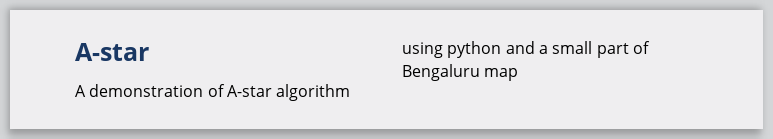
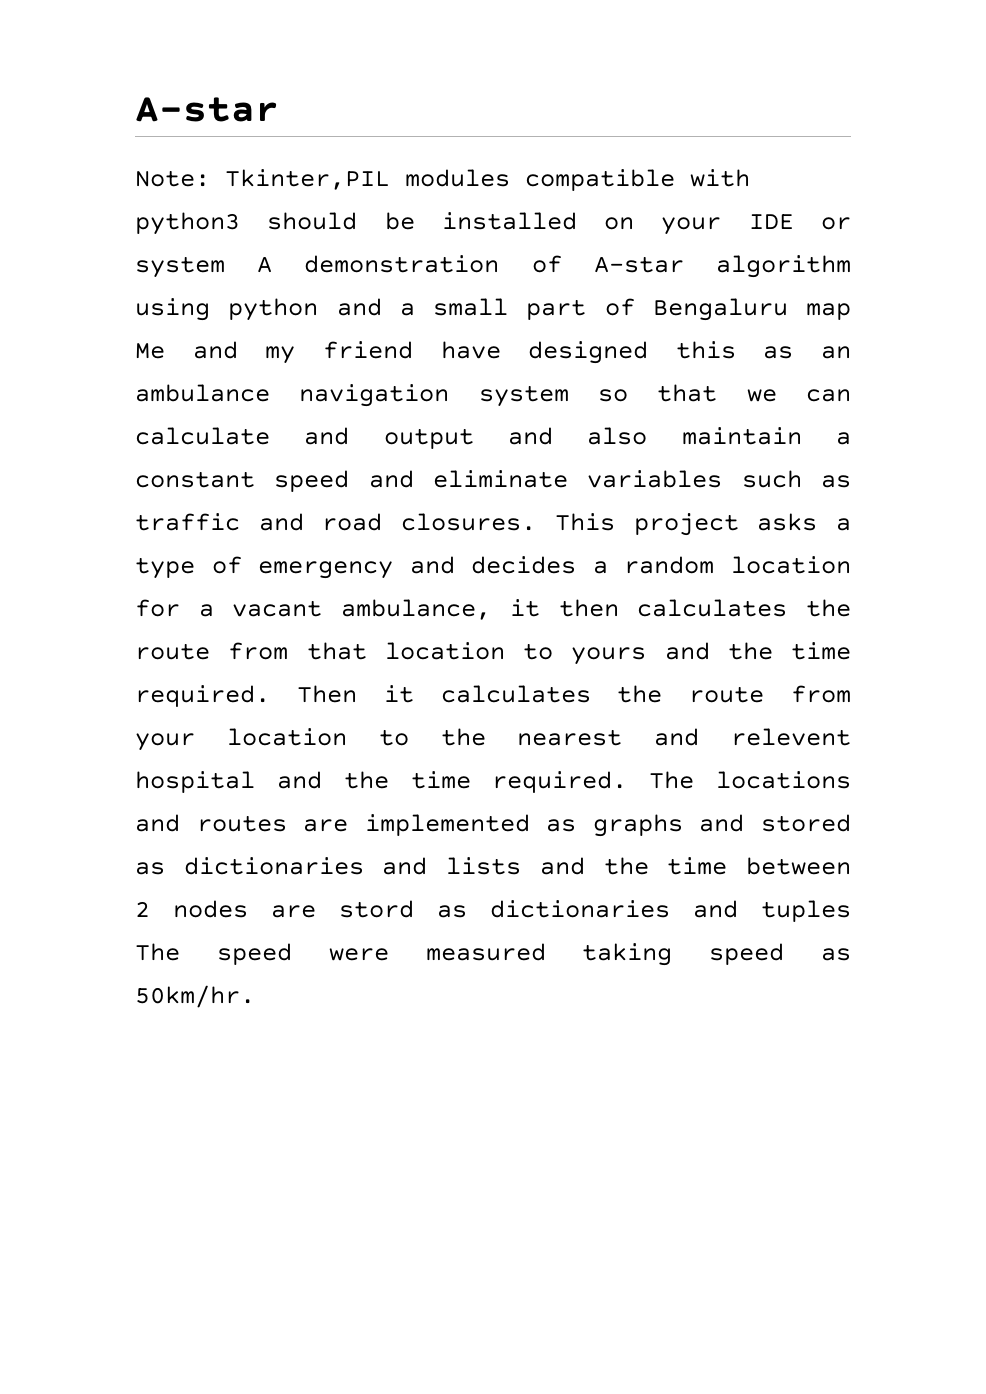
- A demonstration of A-star algorithm using python and a small part of Bengaluru map
+ Note: Tkinter,PIL modules compatible with python3 should be installed on your IDE or system A demonstration of A-star algorithm using python and a small part of Bengaluru map Me and my friend have designed this as an ambulance navigation system so that we can calculate and output and also maintain a constant speed and eliminate variables such as traffic and road closures. This project asks a type of emergency and decides a random location for a vacant ambulance, it then calculates the route from that location to yours and the time required. Then it calculates the route from your location to the nearest and relevent hospital and the time required. The locations and routes are implemented as graphs and stored as dictionaries and lists and the time between 2 nodes are stord as dictionaries and tuples The speed were measured taking speed as 50km/hr.

